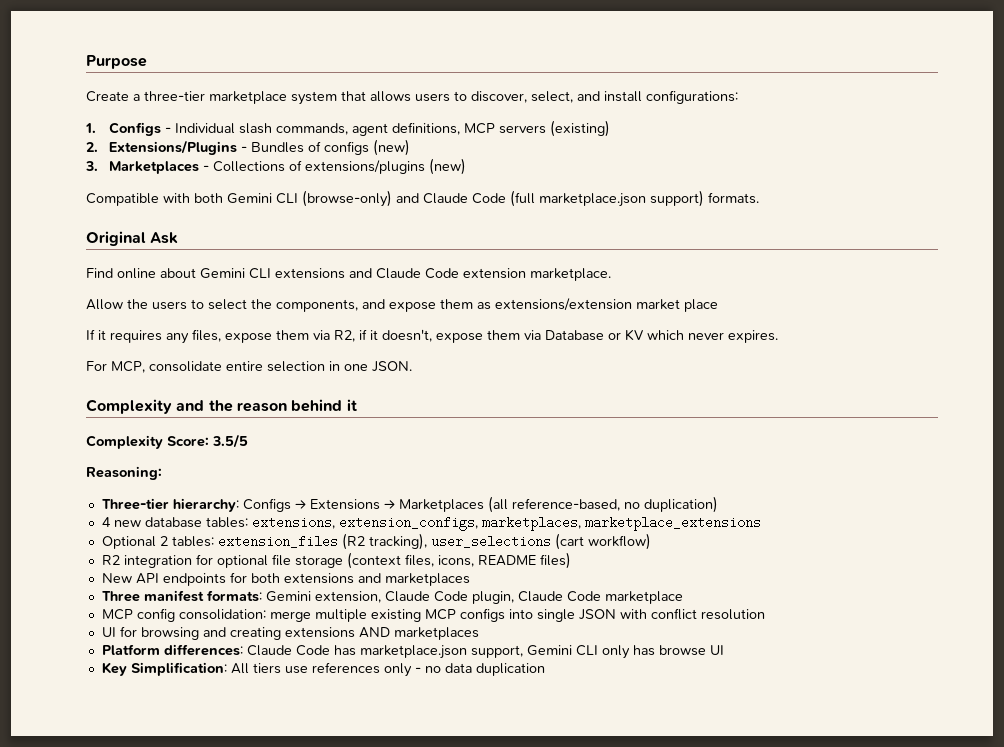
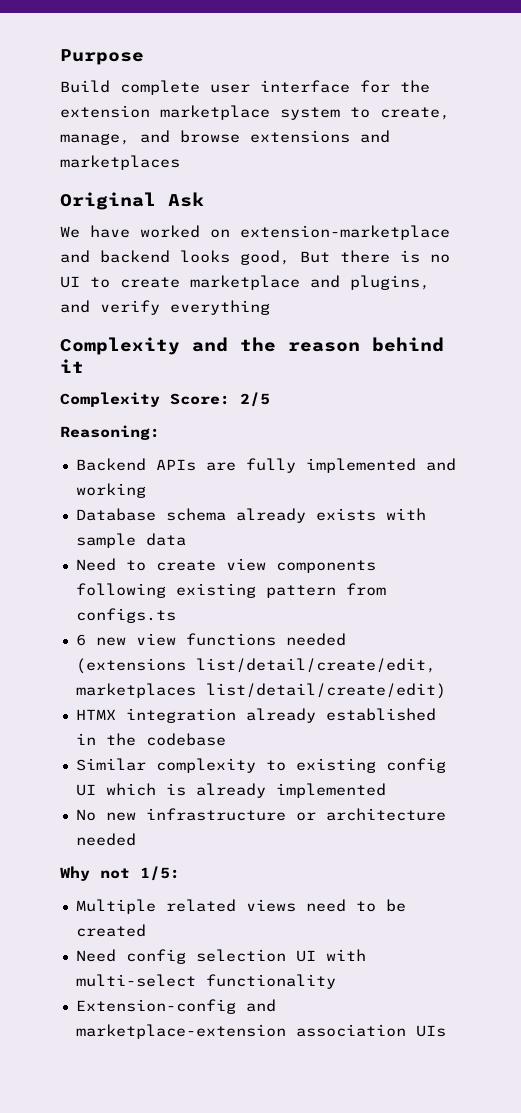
- Create a three-tier marketplace system that allows users to discover, select, and install configurations:
- 1. Configs - Individual slash commands, agent definitions, MCP servers (existing)
- 2. Extensions/Plugins - Bundles of configs (new)
- 3. Marketplaces - Collections of extensions/plugins (new)
- Compatible with both Gemini CLI (browse-only) and Claude Code (full marketplace.json support) formats.
+ Build complete user interface for the extension marketplace system to create, manage, and browse extensions and marketplaces
  Original Ask
- Find online about Gemini CLI extensions and Claude Code extension marketplace.
- Allow the users to select the components, and expose them as extensions/extension market place
- If it requires any files, expose them via R2, if it doesn't, expose them via Database or KV which never expires.
- For MCP, consolidate entire selection in one JSON.
+ We have worked on extension-marketplace and backend looks good, But there is no UI to create marketplace and plugins, and verify everything
- Complexity Score: 3.5/5
+ Complexity Score: 2/5
- Three-tier hierarchy: Configs → Extensions → Marketplaces (all reference-based, no duplication)
- 4 new database tables: extensions, extension_configs, marketplaces, marketplace_extensions
- Optional 2 tables: extension_files (R2 tracking), user_selections (cart workflow)
- R2 integration for optional file storage (context files, icons, README files)
- New API endpoints for both extensions and marketplaces
- Three manifest formats: Gemini extension, Claude Code plugin, Claude Code marketplace
- MCP config consolidation: merge multiple existing MCP configs into single JSON with conflict resolution
- UI for browsing and creating extensions AND marketplaces
- Platform differences: Claude Code has marketplace.json support, Gemini CLI only has browse UI
- Key Simplification: All tiers use references only - no data duplication
+ Backend APIs are fully implemented and working
+ Database schema already exists with sample data
+ Need to create view components following existing pattern from configs.ts
+ 6 new view functions needed (extensions list/detail/create/edit, marketplaces list/detail/create/edit)
+ HTMX integration already established in the codebase
+ Similar complexity to existing config UI which is already implemented
+ No new infrastructure or architecture needed
+ Why not 1/5:
+ Multiple related views need to be created
+ Need config selection UI with multi-select functionality
+ Extension-config and marketplace-extension association UIs

